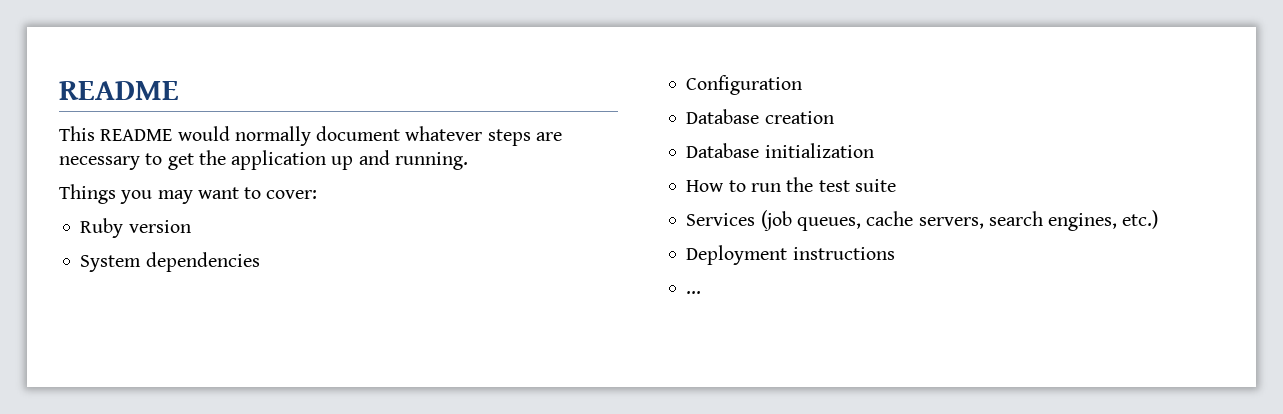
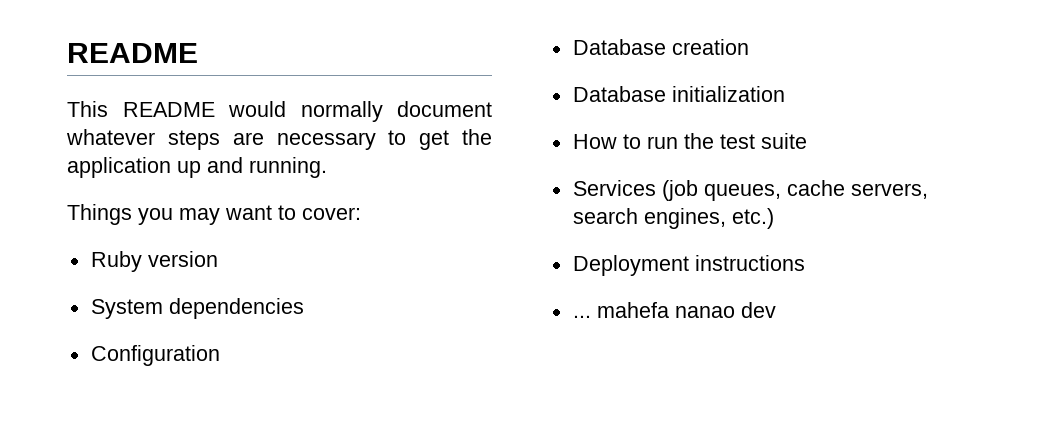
- ...
+ ... mahefa nanao dev

